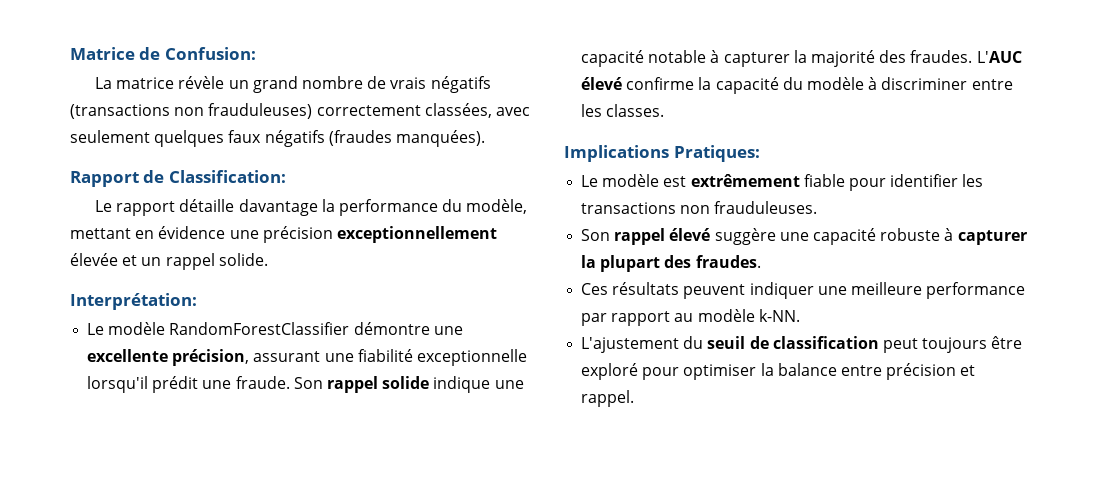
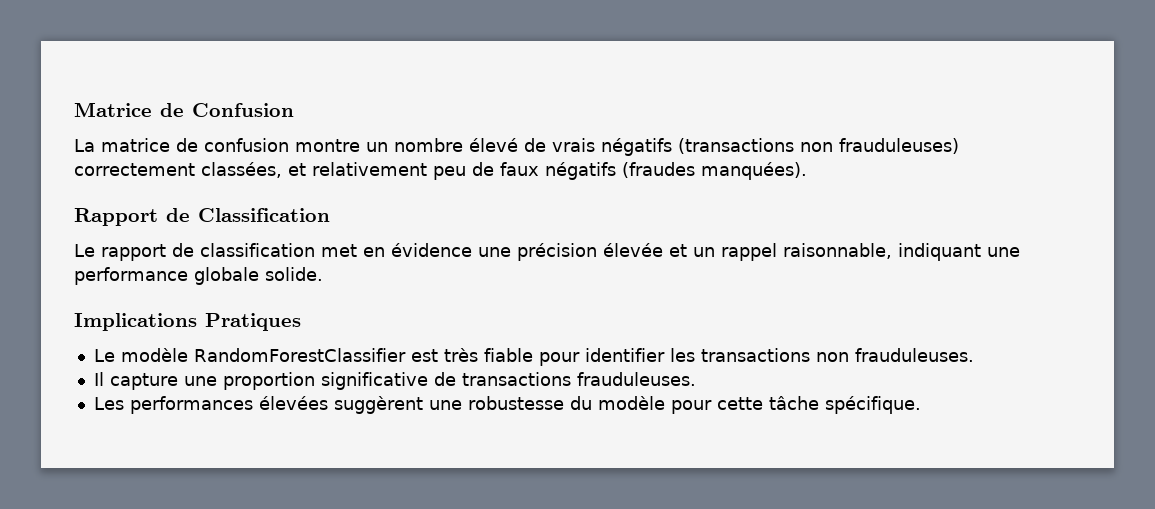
- Matrice de Confusion:
+ Matrice de Confusion
- La matrice révèle un grand nombre de vrais négatifs (transactions non frauduleuses) correctement classées, avec seulement quelques faux négatifs (fraudes manquées).
+ La matrice de confusion montre un nombre élevé de vrais négatifs (transactions non frauduleuses) correctement classées, et relativement peu de faux négatifs (fraudes manquées).
- Rapport de Classification:
+ Rapport de Classification
- Le rapport détaille davantage la performance du modèle, mettant en évidence une précision exceptionnellement élevée et un rappel solide.
+ Le rapport de classification met en évidence une précision élevée et un rappel raisonnable, indiquant une performance globale solide.
- Interprétation:
+ Implications Pratiques
- Le modèle RandomForestClassifier démontre une excellente précision, assurant une fiabilité exceptionnelle lorsqu'il prédit une fraude. Son rappel solide indique une capacité notable à capturer la majorité des fraudes. L'AUC élevé confirme la capacité du modèle à discriminer entre les classes.
- Implications Pratiques:
- Le modèle est extrêmement fiable pour identifier les transactions non frauduleuses.
+ Le modèle RandomForestClassifier est très fiable pour identifier les transactions non frauduleuses.
- Son rappel élevé suggère une capacité robuste à capturer la plupart des fraudes.
- Ces résultats peuvent indiquer une meilleure performance par rapport au modèle k-NN.
- L'ajustement du seuil de classification peut toujours être exploré pour optimiser la balance entre précision et rappel.
+ Il capture une proportion significative de transactions frauduleuses.
+ Les performances élevées suggèrent une robustesse du modèle pour cette tâche spécifique.

